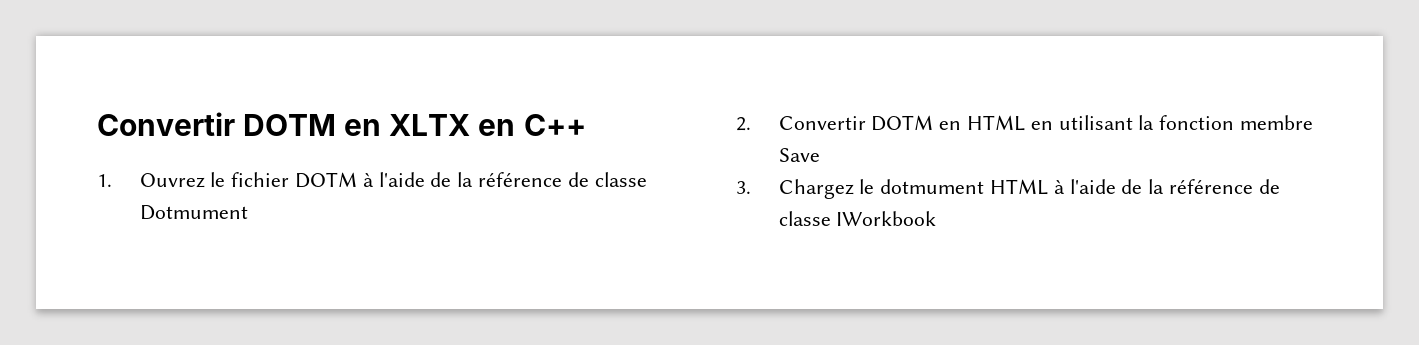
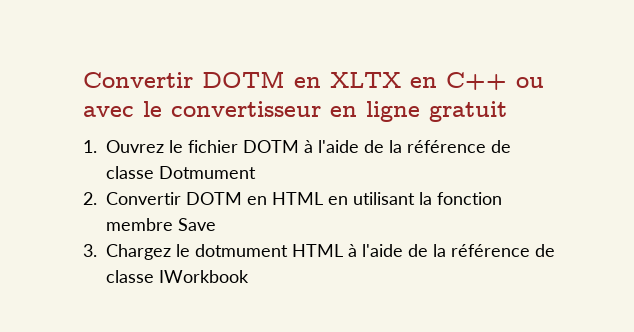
- Convertir DOTM en XLTX en C++
+ Convertir DOTM en XLTX en C++ ou avec le convertisseur en ligne gratuit

